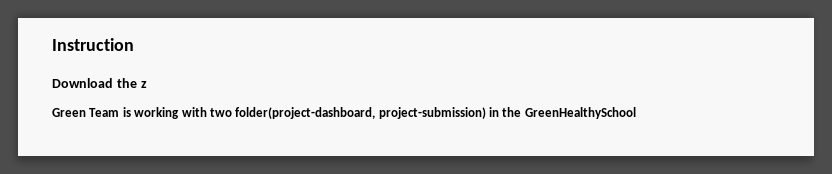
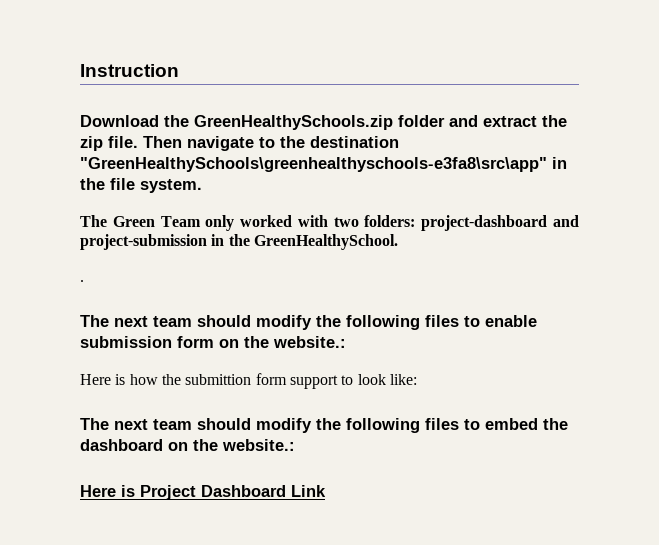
- Download the z
- Green Team is working with two folder(project-dashboard, project-submission) in the GreenHealthySchool
+ Download the GreenHealthySchools.zip folder and extract the zip file. Then navigate to the destination "GreenHealthySchools\greenhealthyschools-e3fa8\src\app" in the file system.
+ The Green Team only worked with two folders: project-dashboard and project-submission in the GreenHealthySchool.
+ .
+ The next team should modify the following files to enable submission form on the website.:
+ Here is how the submittion form support to look like:
+ The next team should modify the following files to embed the dashboard on the website.:
+ Here is Project Dashboard Link

